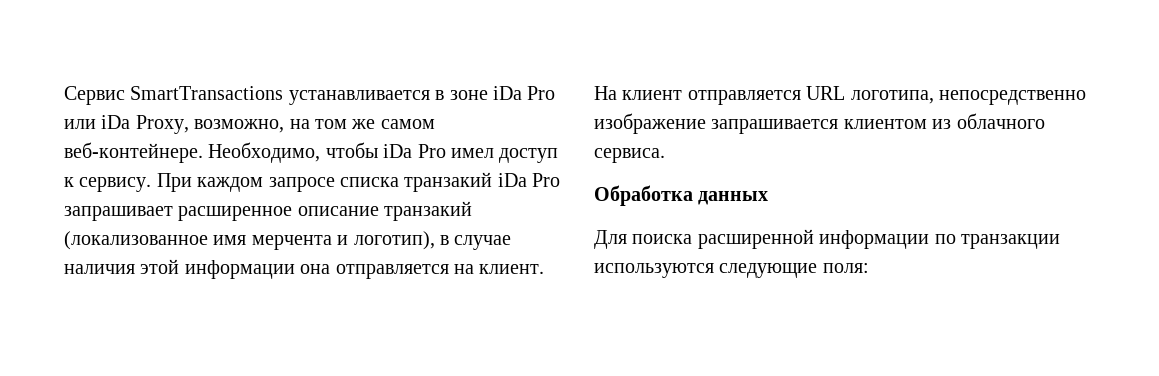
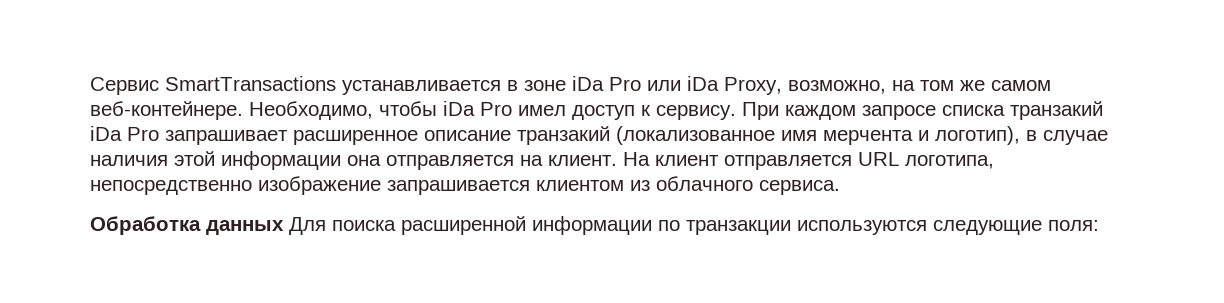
- Обработка данных
- Для поиска расширенной информации по транзакции используются следующие поля:
+ Обработка данных Для поиска расширенной информации по транзакции используются следующие поля:

